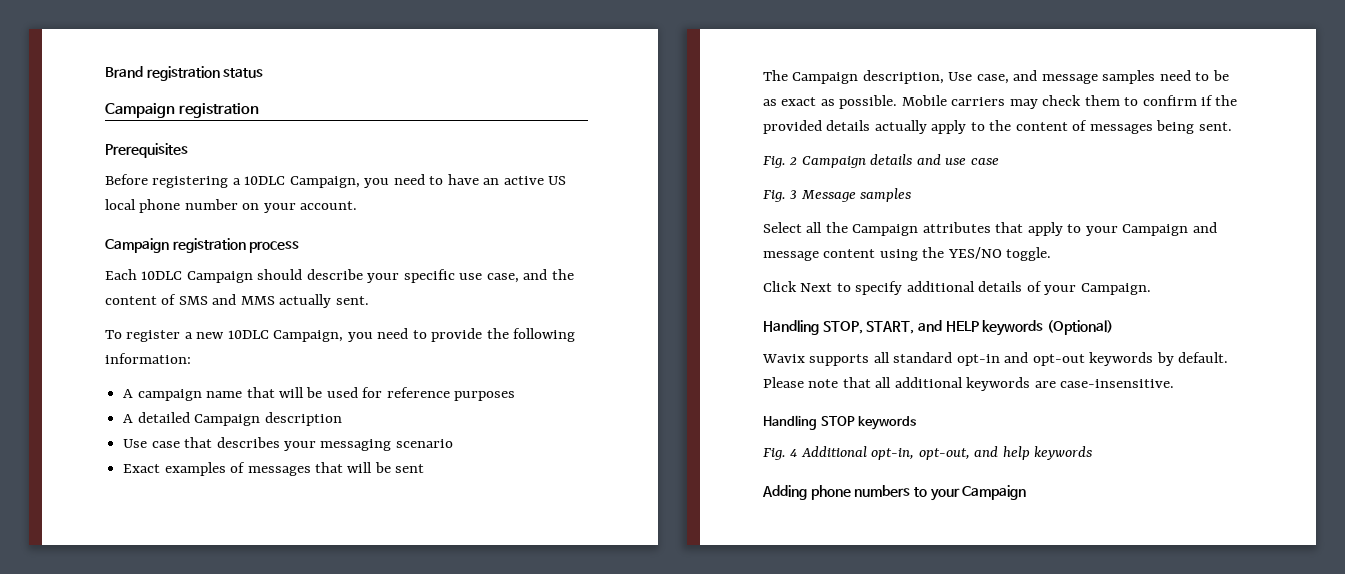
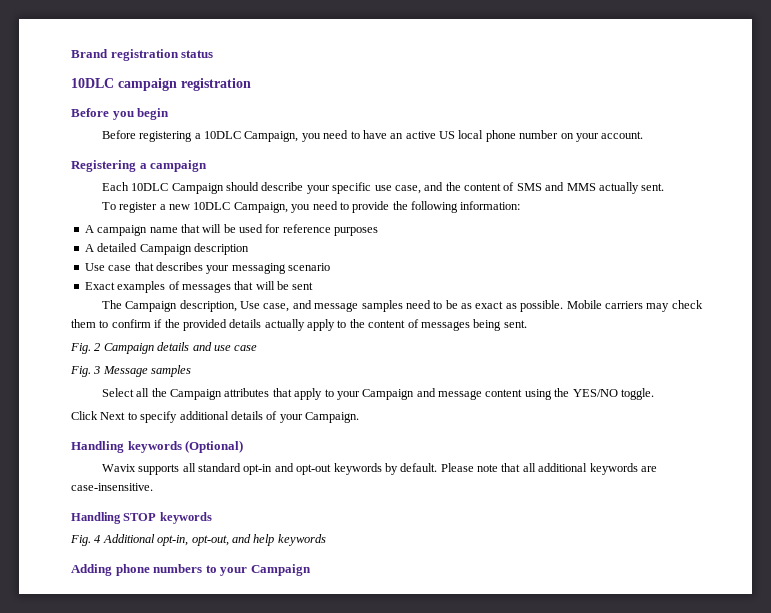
  Brand registration status
- Campaign registration
+ 10DLC campaign registration
- Prerequisites
+ Before you begin
- Campaign registration process
+ Registering a campaign
- Handling STOP, START, and HELP keywords (Optional)
+ Handling keywords (Optional)

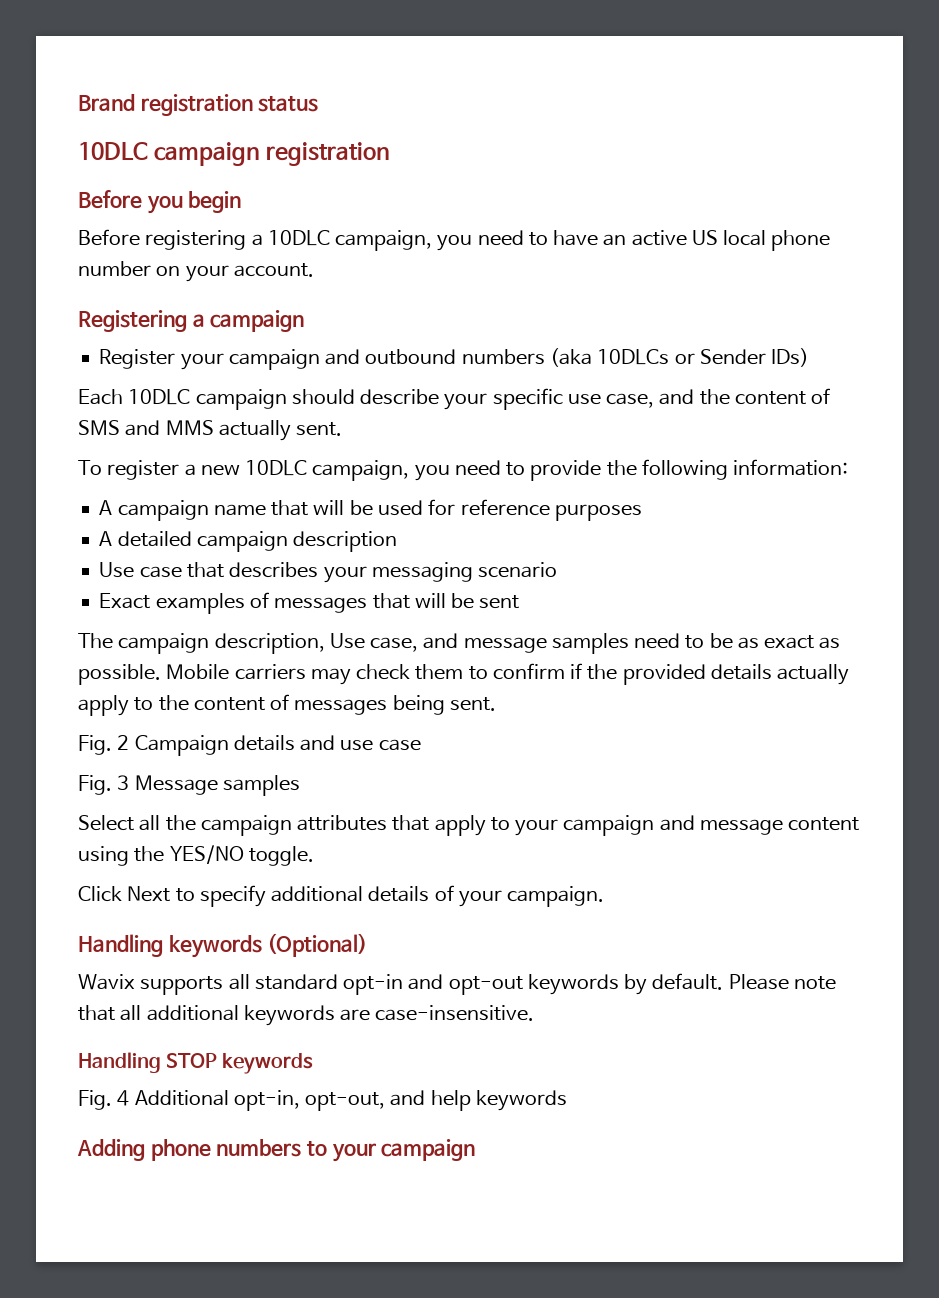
- Before registering a 10DLC Campaign, you need to have an active US local phone number on your account.
+ Before registering a 10DLC campaign, you need to have an active US local phone number on your account.
+ Register your campaign and outbound numbers (aka 10DLCs or Sender IDs)
- Each 10DLC Campaign should describe your specific use case, and the content of SMS and MMS actually sent.
+ Each 10DLC campaign should describe your specific use case, and the content of SMS and MMS actually sent.
- To register a new 10DLC Campaign, you need to provide the following information:
+ To register a new 10DLC campaign, you need to provide the following information:
- A detailed Campaign description
+ A detailed campaign description
- The Campaign description, Use case, and message samples need to be as exact as possible.
+ The campaign description, Use case, and message samples need to be as exact as possible.
- Select all the Campaign attributes that apply to your Campaign and message content using the YES/NO toggle.
+ Select all the campaign attributes that apply to your campaign and message content using the YES/NO toggle.
- Click Next to specify additional details of your Campaign.
+ Click Next to specify additional details of your campaign.
- Adding phone numbers to your Campaign
+ Adding phone numbers to your campaign

